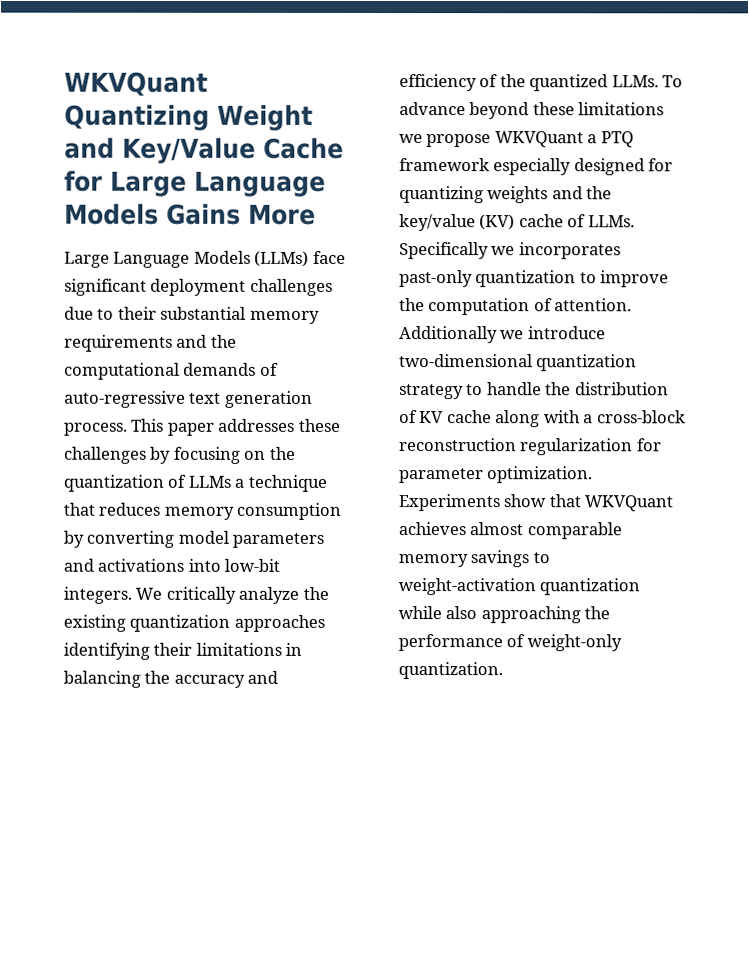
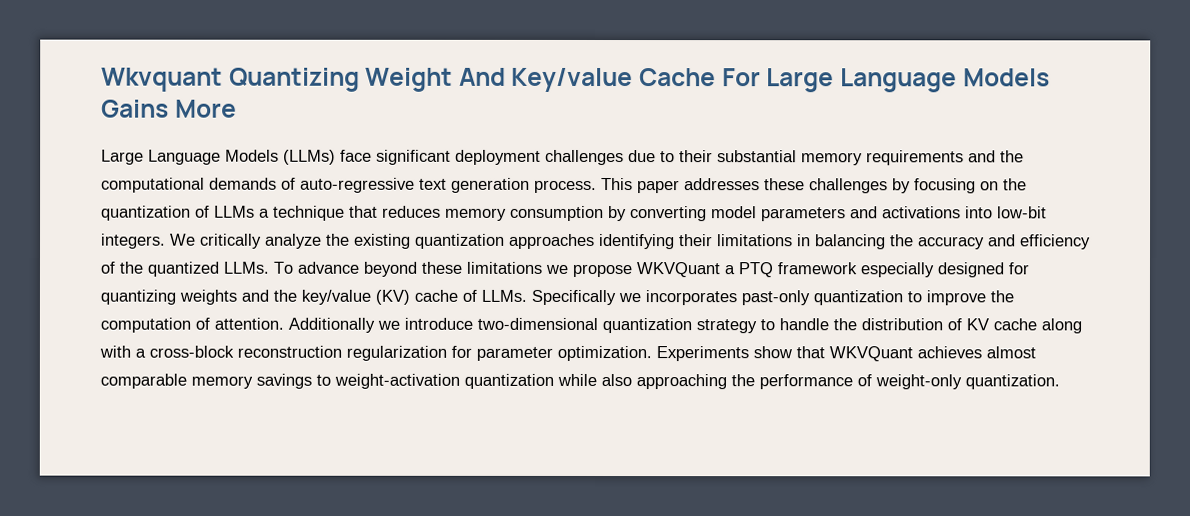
- WKVQuant Quantizing Weight and Key/Value Cache for Large Language Models Gains More
+ Wkvquant Quantizing Weight And Key/value Cache For Large Language Models Gains More

